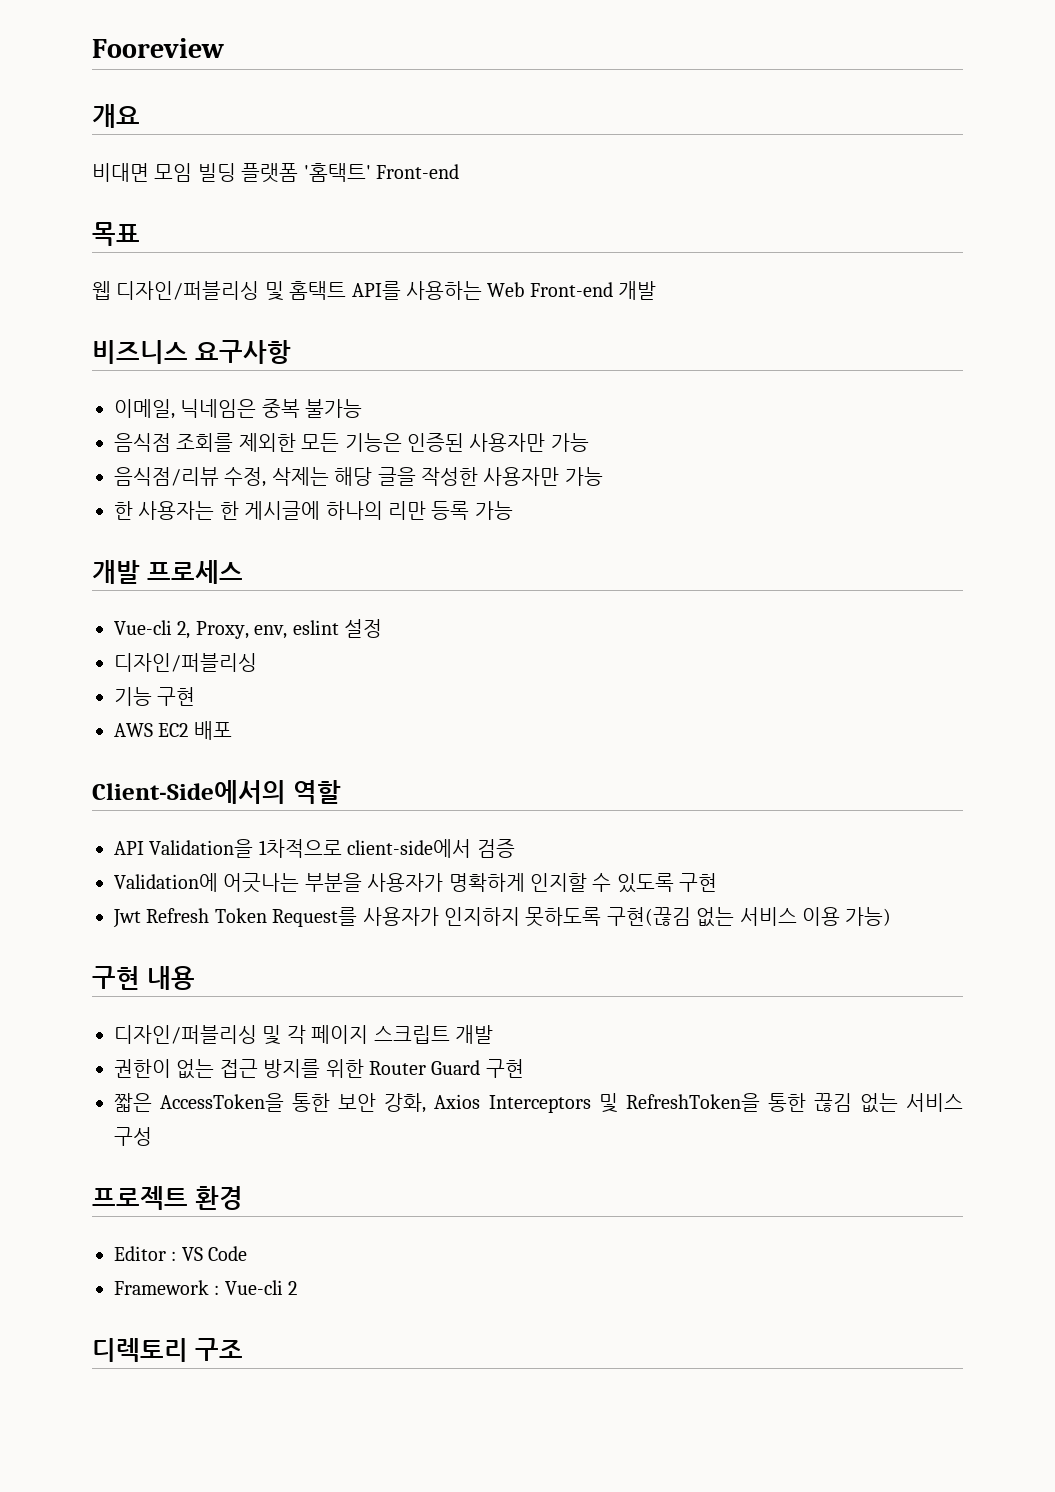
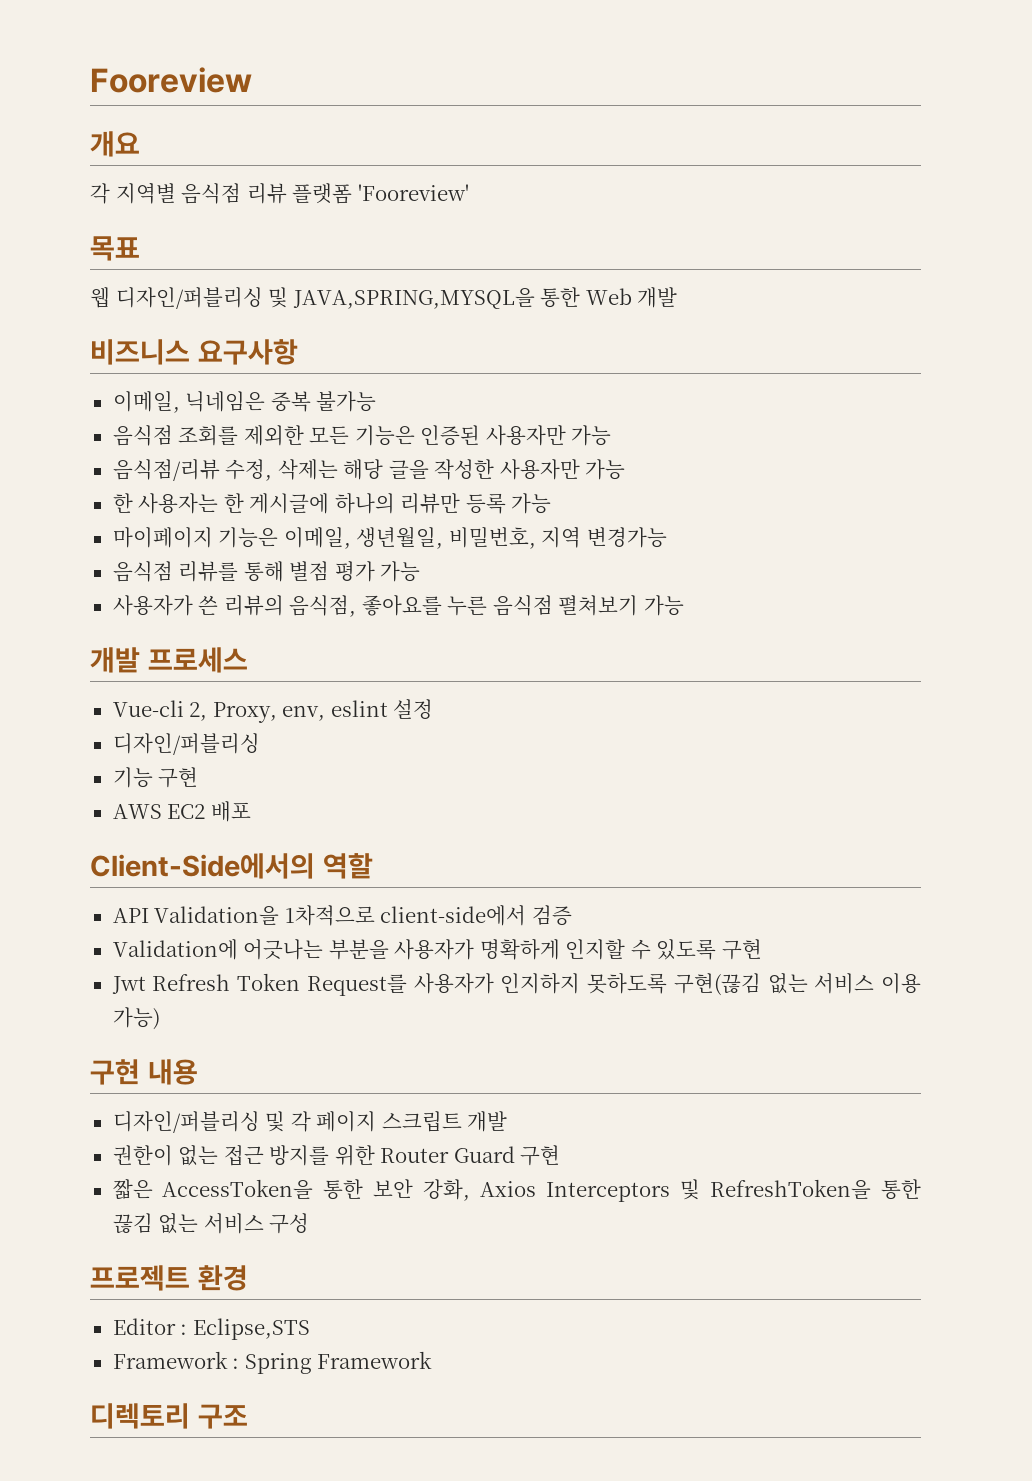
- 비대면 모임 빌딩 플랫폼 '홈택트' Front-end
+ 각 지역별 음식점 리뷰 플랫폼 'Fooreview'
- 웹 디자인/퍼블리싱 및 홈택트 API를 사용하는 Web Front-end 개발
+ 웹 디자인/퍼블리싱 및 JAVA,SPRING,MYSQL을 통한 Web 개발
- 한 사용자는 한 게시글에 하나의 리만 등록 가능
+ 한 사용자는 한 게시글에 하나의 리뷰만 등록 가능
+ 마이페이지 기능은 이메일, 생년월일, 비밀번호, 지역 변경가능
+ 음식점 리뷰를 통해 별점 평가 가능
+ 사용자가 쓴 리뷰의 음식점, 좋아요를 누른 음식점 펼쳐보기 가능
- Editor : VS Code
+ Editor : Eclipse,STS
- Framework : Vue-cli 2
+ Framework : Spring Framework

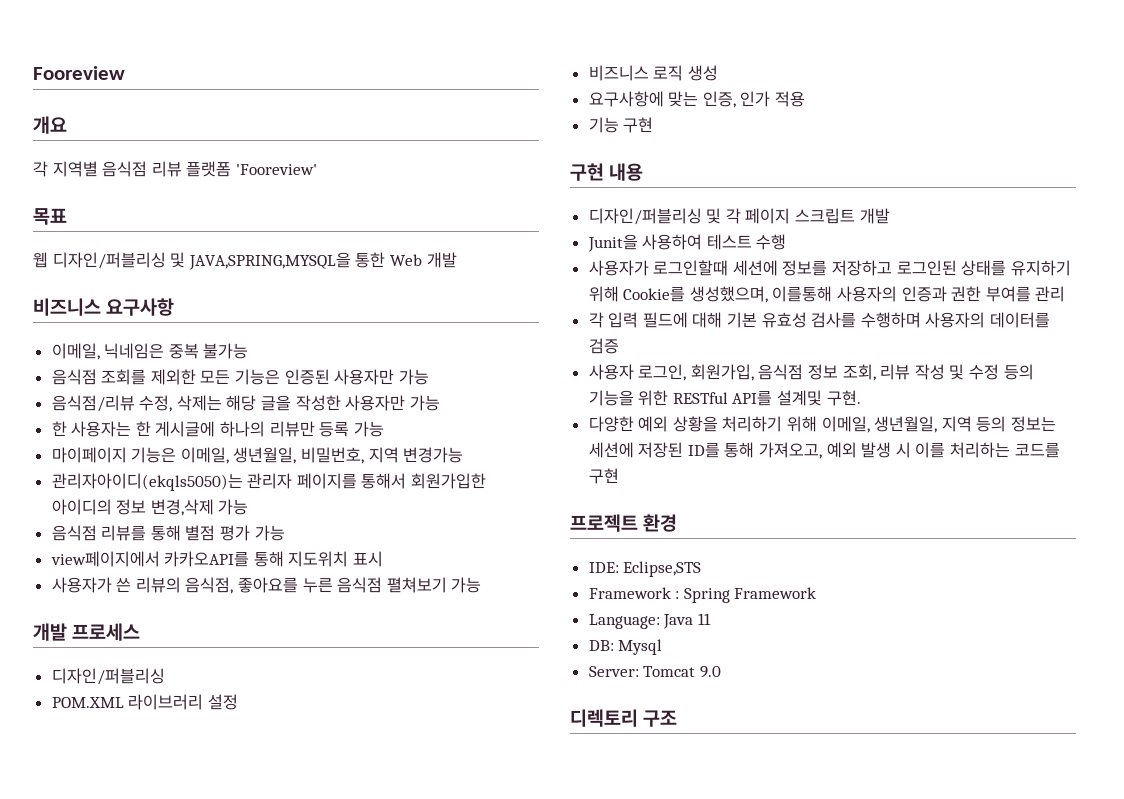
+ 관리자아이디(ekqls5050)는 관리자 페이지를 통해서 회원가입한 아이디의 정보 변경,삭제 가능
+ view페이지에서 카카오API를 통해 지도위치 표시
  개발 프로세스
- Vue-cli 2, Proxy, env, eslint 설정
  디자인/퍼블리싱
+ POM.XML 라이브러리 설정
+ 비즈니스 로직 생성
+ 요구사항에 맞는 인증, 인가 적용
  기능 구현
- AWS EC2 배포
- Client-Side에서의 역할
- API Validation을 1차적으로 client-side에서 검증
- Validation에 어긋나는 부분을 사용자가 명확하게 인지할 수 있도록 구현
- Jwt Refresh Token Request를 사용자가 인지하지 못하도록 구현(끊김 없는 서비스 이용 가능)
- 권한이 없는 접근 방지를 위한 Router Guard 구현
- 짧은 AccessToken을 통한 보안 강화, Axios Interceptors 및 RefreshToken을 통한 끊김 없는 서비스 구성
+ Junit을 사용하여 테스트 수행
+ 사용자가 로그인할때 세션에 정보를 저장하고 로그인된 상태를 유지하기 위해 Cookie를 생성했으며, 이를통해 사용자의 인증과 권한 부여를 관리
+ 각 입력 필드에 대해 기본 유효성 검사를 수행하며 사용자의 데이터를 검증
+ 사용자 로그인, 회원가입, 음식점 정보 조회, 리뷰 작성 및 수정 등의 기능을 위한 RESTful API를 설계및 구현.
+ 다양한 예외 상황을 처리하기 위해 이메일, 생년월일, 지역 등의 정보는 세션에 저장된 ID를 통해 가져오고, 예외 발생 시 이를 처리하는 코드를 구현
- Editor : Eclipse,STS
+ IDE: Eclipse,STS
+ Language: Java 11
+ DB: Mysql
+ Server: Tomcat 9.0

